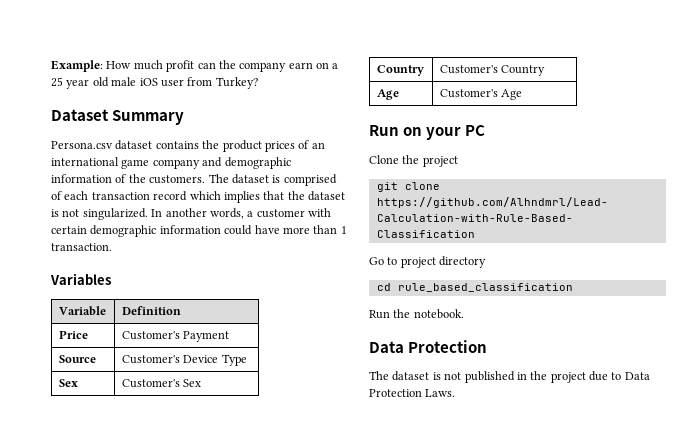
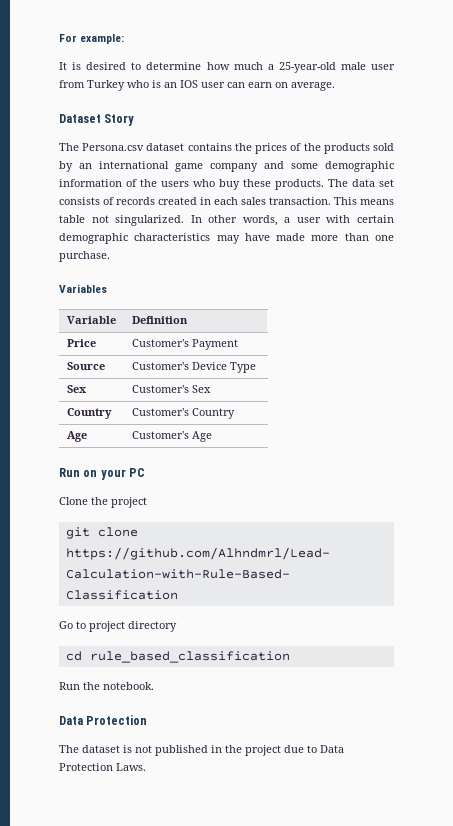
- Example: How much profit can the company earn on a 25 year old male iOS user from Turkey?
+ For example:
+ It is desired to determine how much a 25-year-old male user from Turkey who is an IOS user can earn on average.
- Dataset Summary
- Persona.csv dataset contains the product prices of an international game company and demographic information of the customers. The dataset is comprised of each transaction record which implies that the dataset is not singularized.
+ Dataset Story
+ The Persona.csv dataset contains the prices of the products sold by an international game company and some demographic information of the users who buy these products. The data set consists of records created in each sales transaction. This means table not singularized.
- In another words, a customer with certain demographic information could have more than 1 transaction.
+ In other words, a user with certain demographic characteristics may have made more than one purchase.

